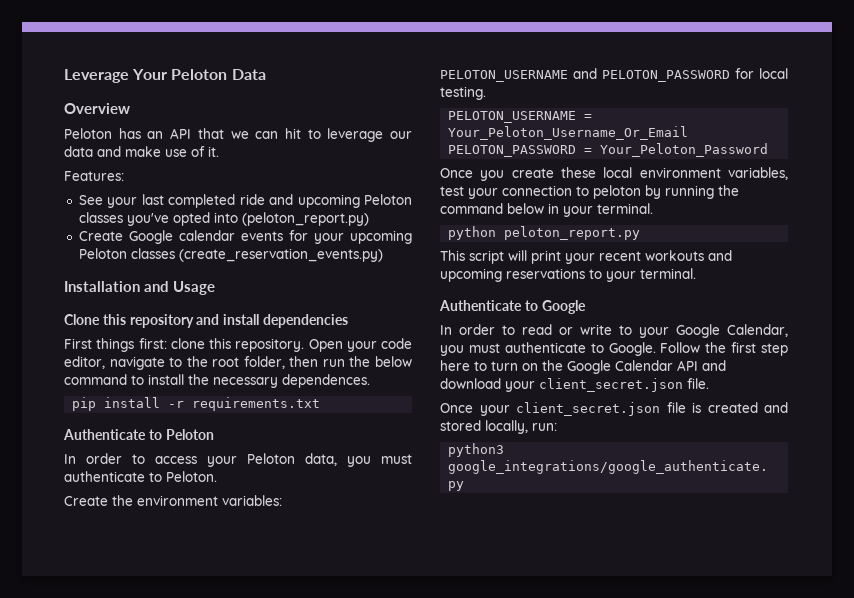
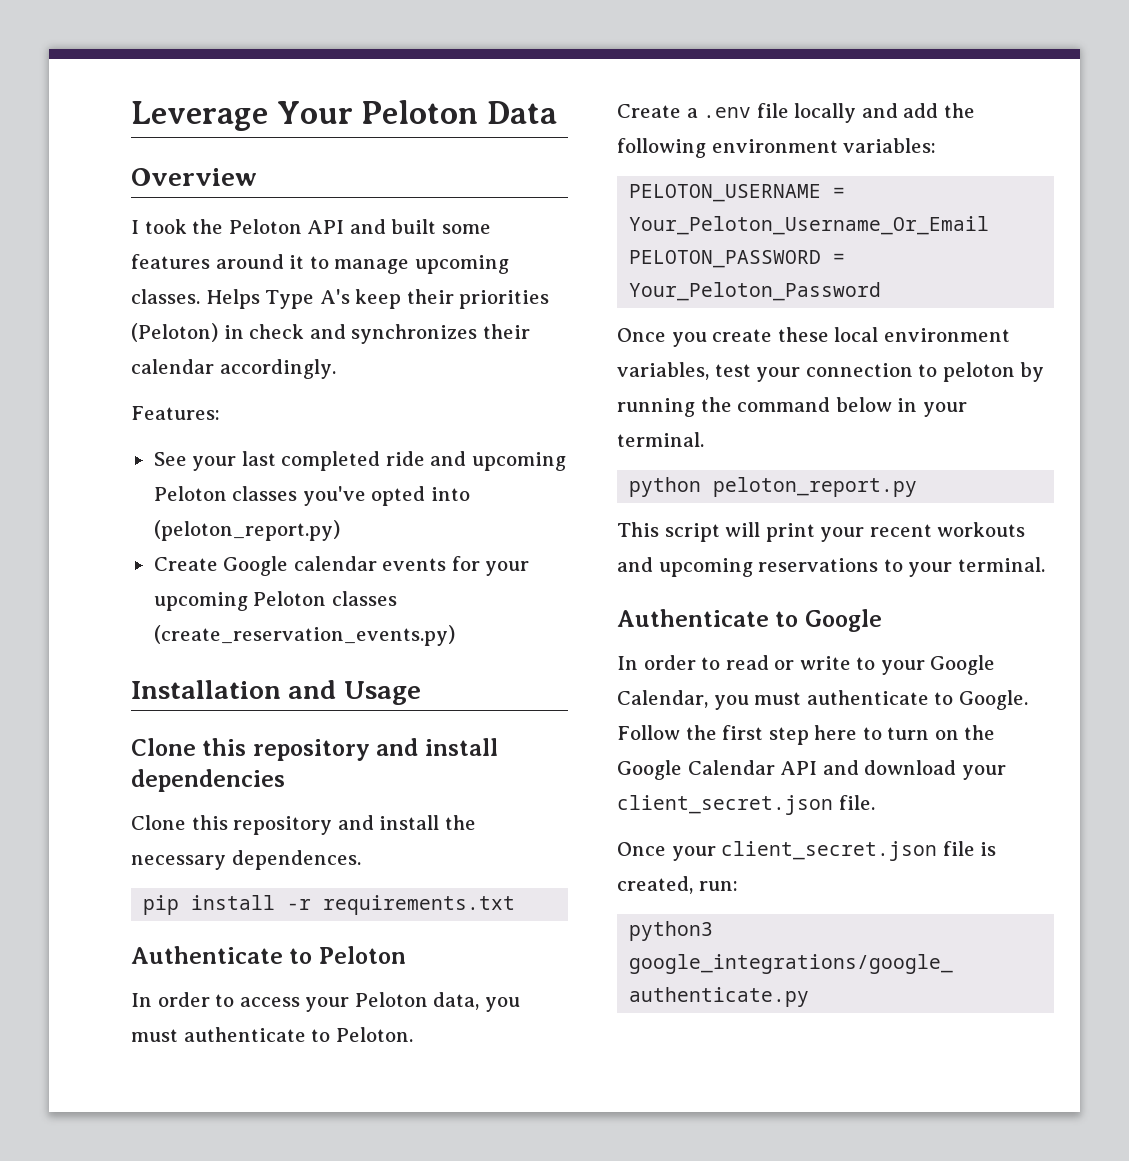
- Peloton has an API that we can hit to leverage our data and make use of it.
+ I took the Peloton API and built some features around it to manage upcoming classes. Helps Type A's keep their priorities (Peloton) in check and synchronizes their calendar accordingly.
- First things first: clone this repository. Open your code editor, navigate to the root folder, then run the below command to install the necessary dependences.
+ Clone this repository and install the necessary dependences.
- Create the environment variables: PELOTON_USERNAME and PELOTON_PASSWORD for local testing.
+ Create a .env file locally and add the following environment variables:
- Once your client_secret.json file is created and stored locally, run:
+ Once your client_secret.json file is created, run:

